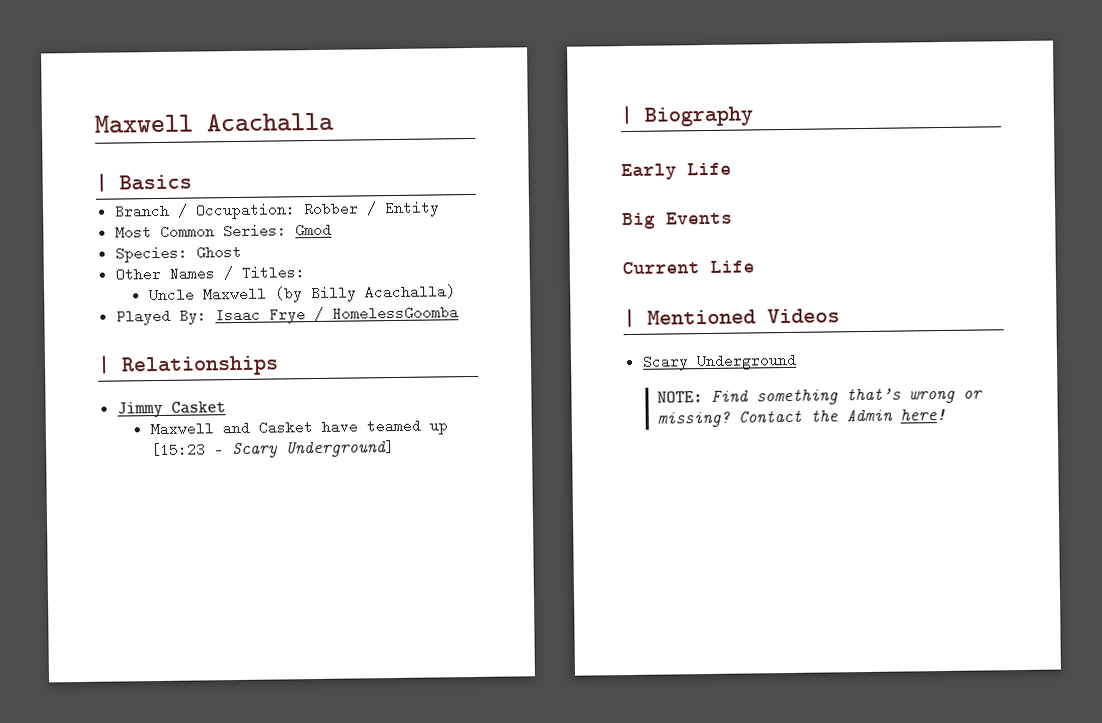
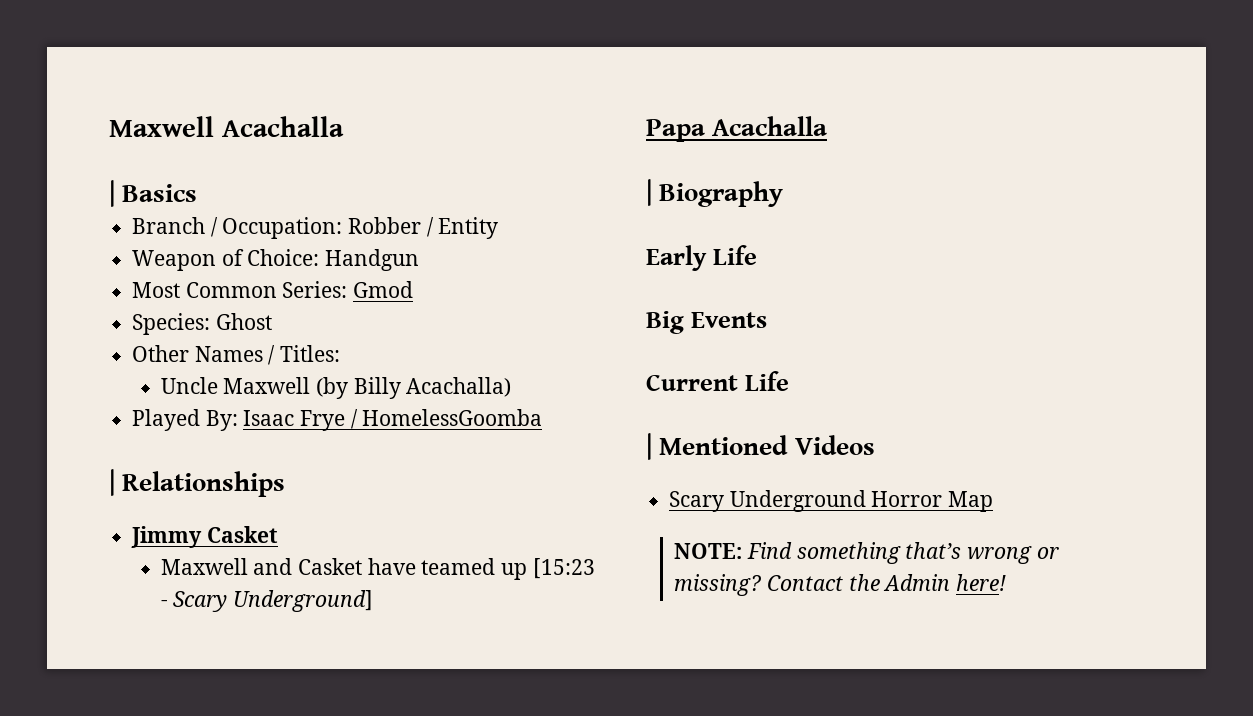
+ Weapon of Choice: Handgun
+ Papa Acachalla
- Scary Underground
+ Scary Underground Horror Map

